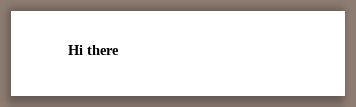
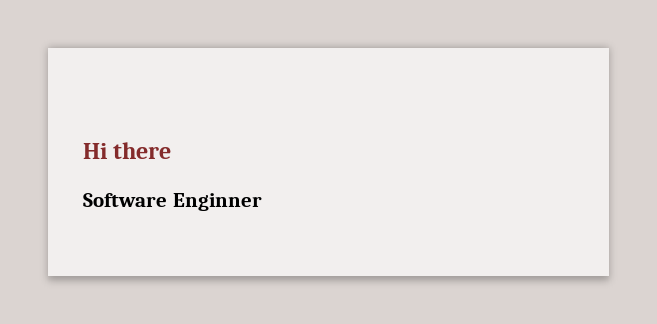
+ Software Enginner

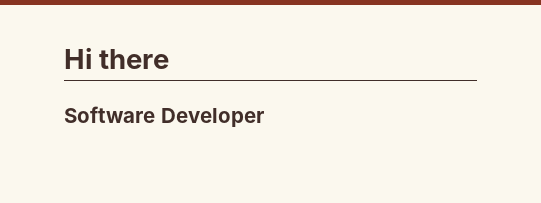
- Software Enginner
+ Software Developer

